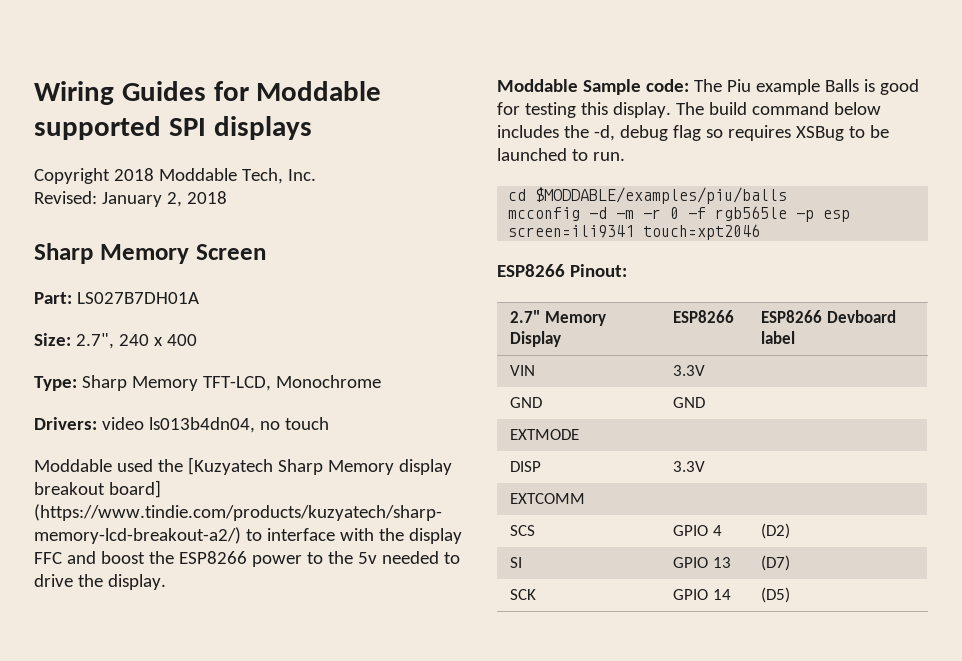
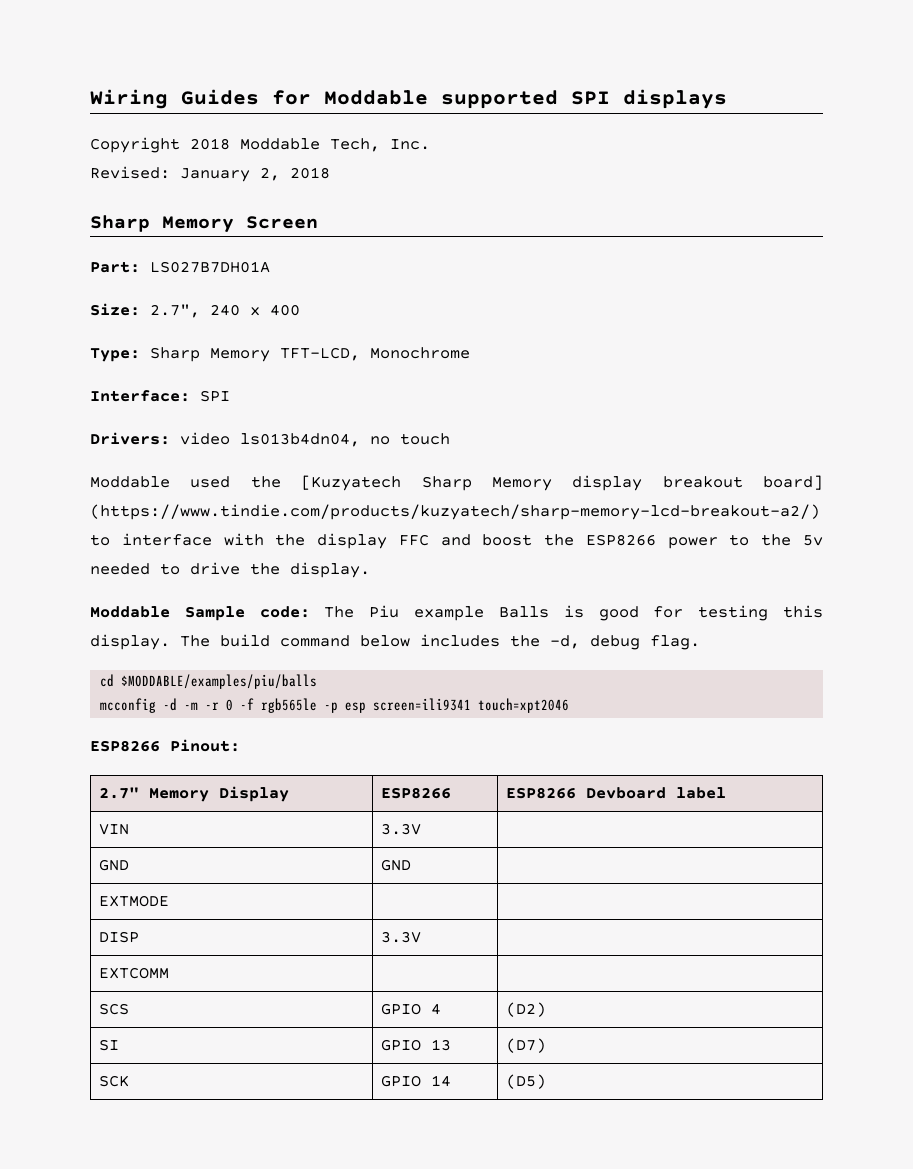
+ Interface: SPI
- The build command below includes the -d, debug flag so requires XSBug to be launched to run.
+ The build command below includes the -d, debug flag.

